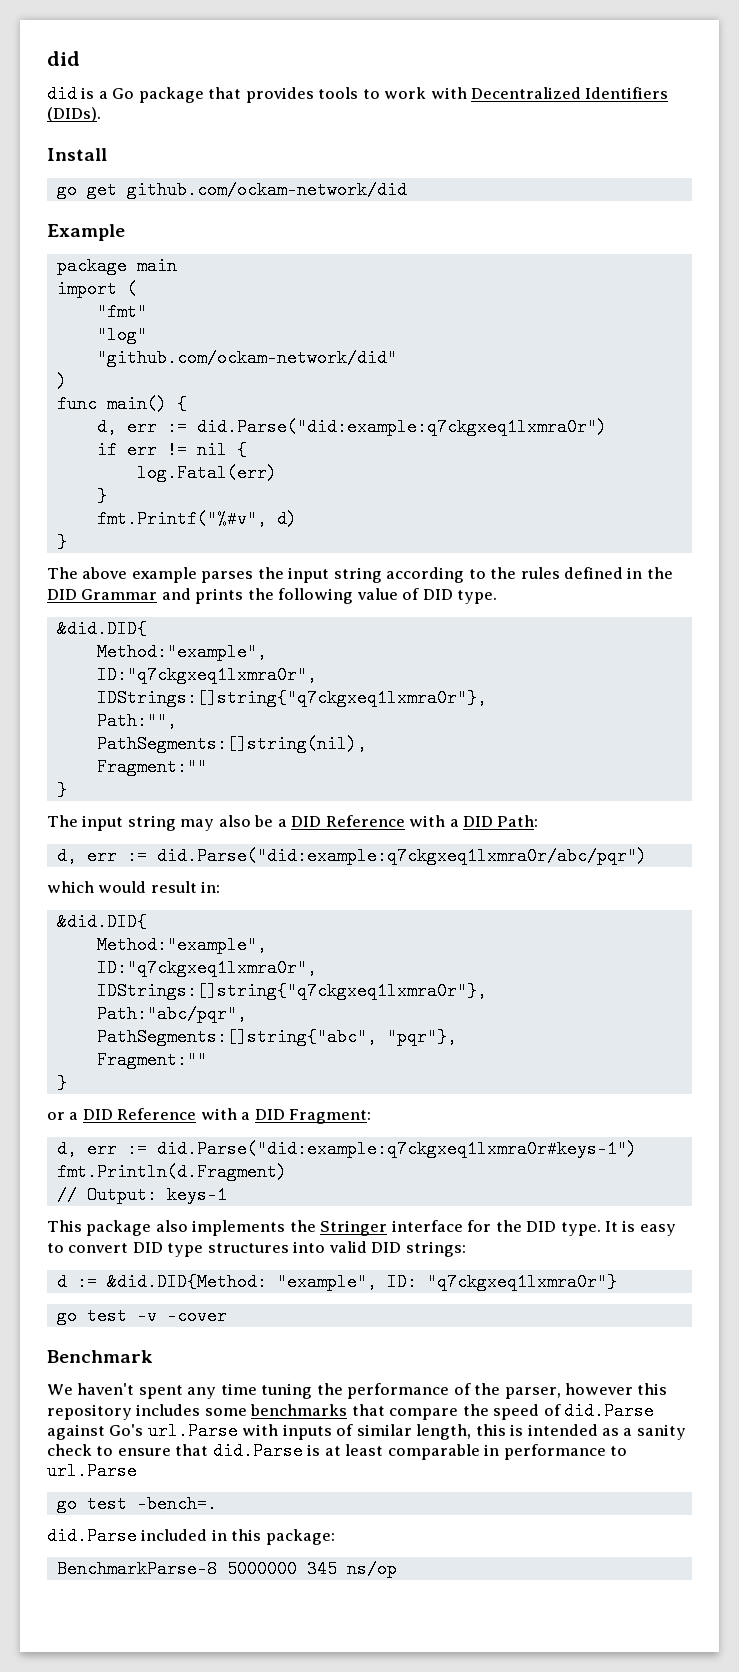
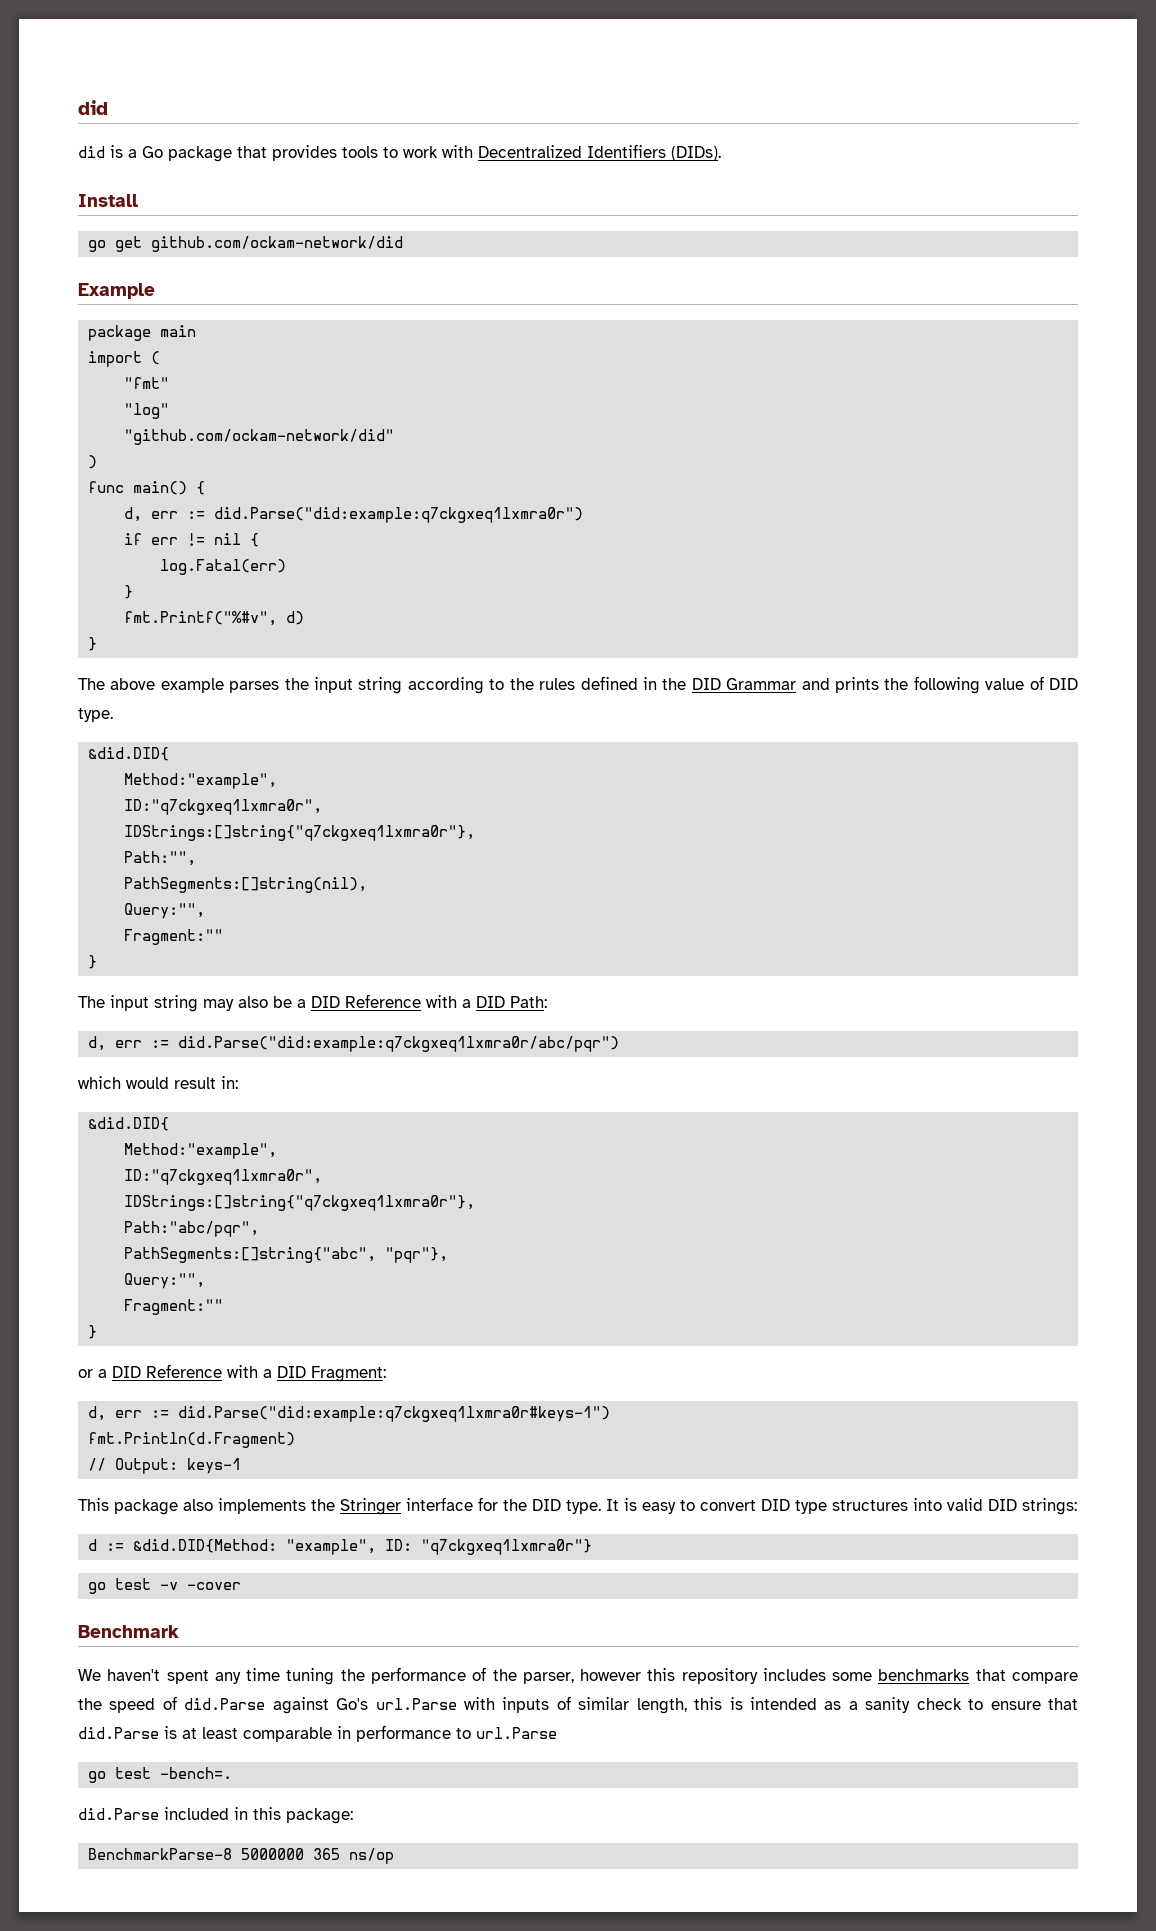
  PathSegments:[]string(nil),
+ Query:"",
  PathSegments:[]string{"abc", "pqr"},
+ Query:"",
- BenchmarkParse-8 5000000 345 ns/op
+ BenchmarkParse-8 5000000 365 ns/op

